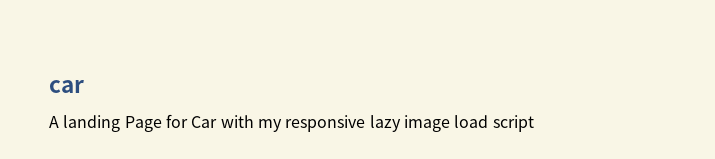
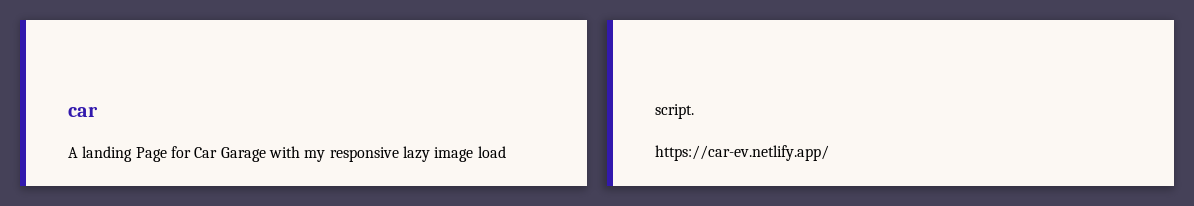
- A landing Page for Car with my responsive lazy image load script
+ A landing Page for Car Garage with my responsive lazy image load script.
+ https://car-ev.netlify.app/

